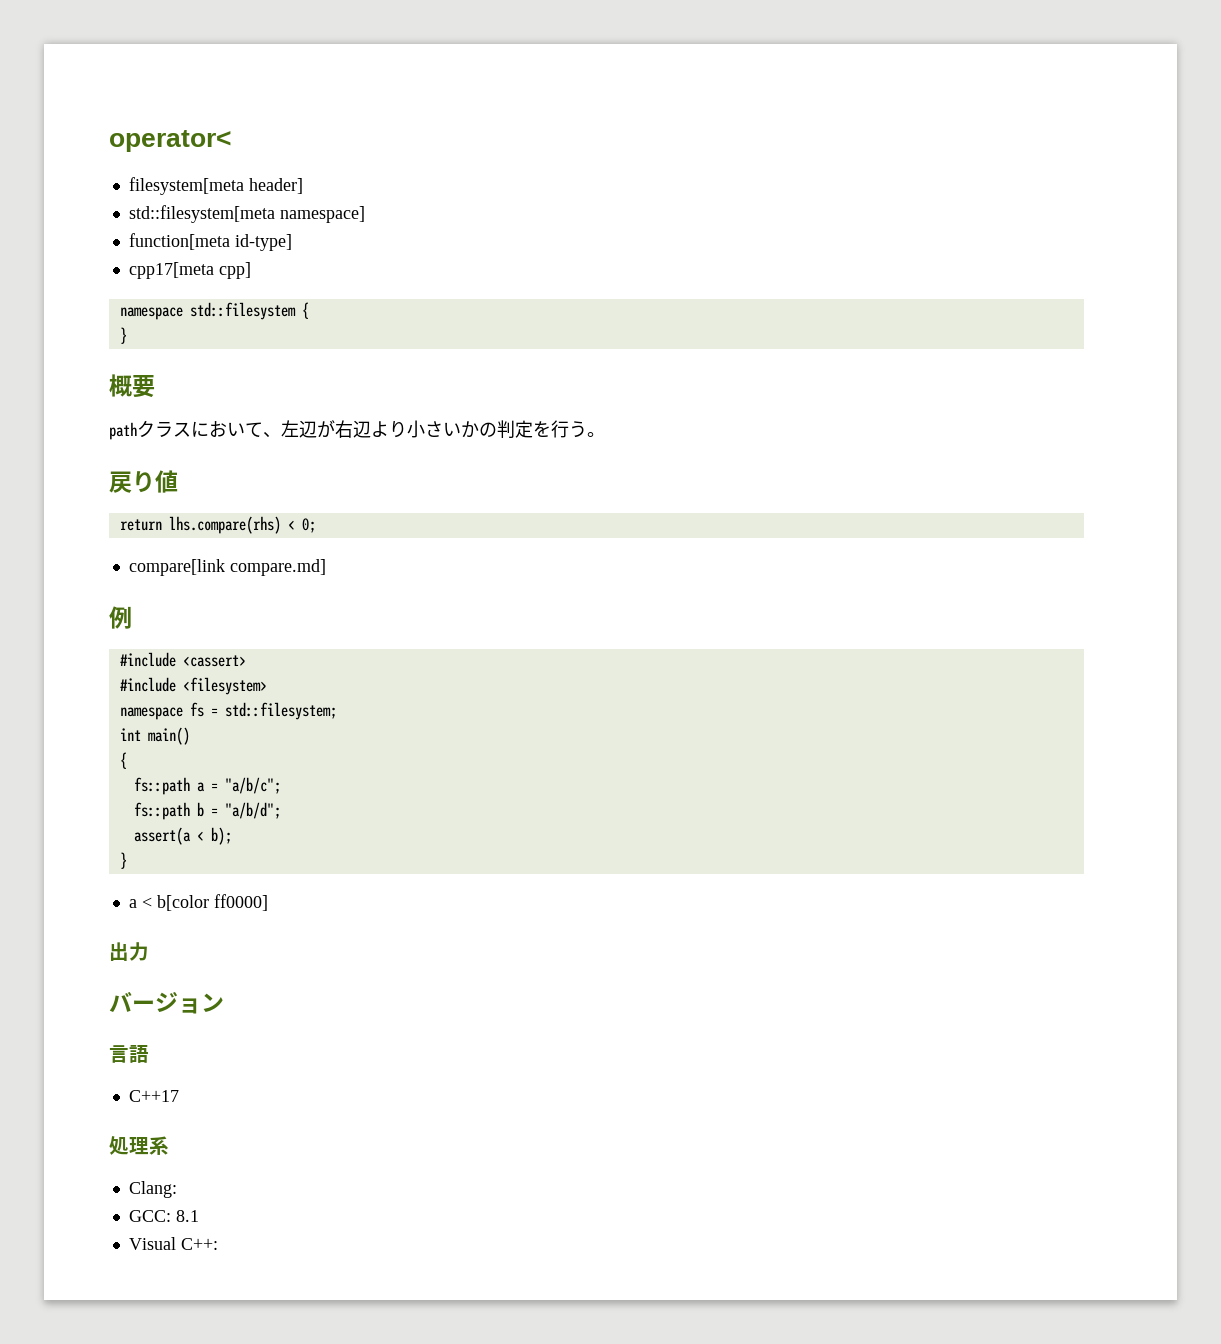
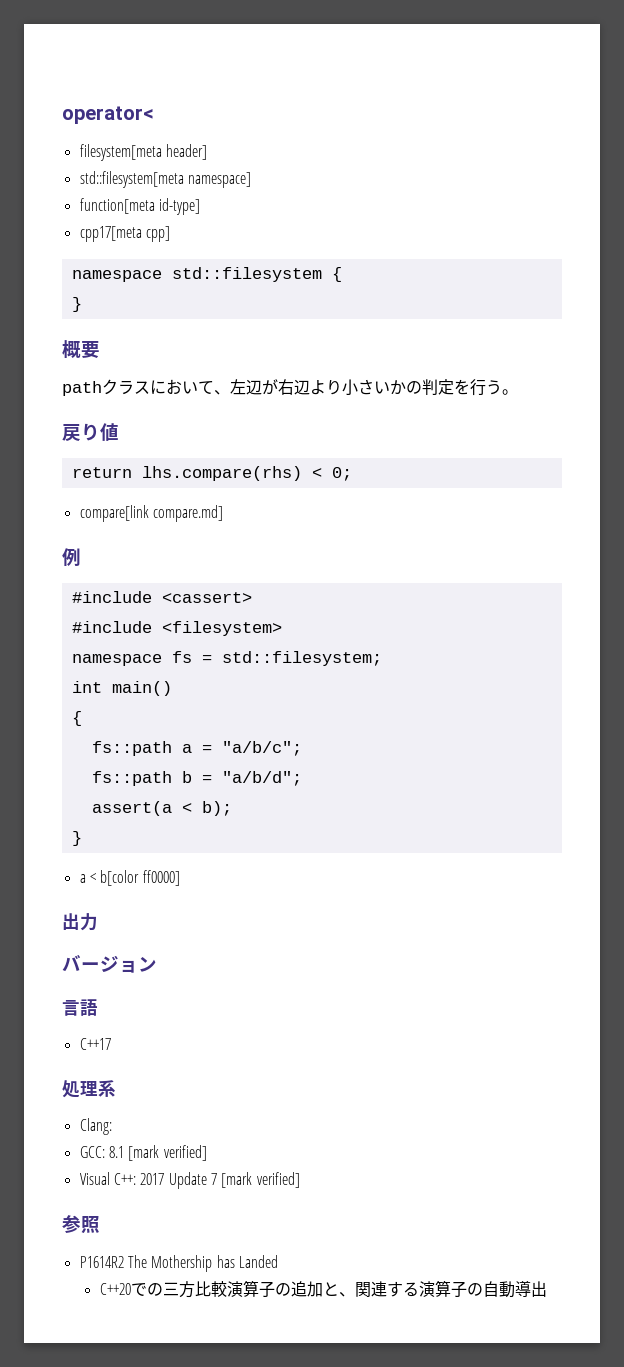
- GCC: 8.1
+ GCC: 8.1 [mark verified]
- Visual C++:
+ Visual C++: 2017 Update 7 [mark verified]
+ 参照
+ P1614R2 The Mothership has Landed
+ C++20での三方比較演算子の追加と、関連する演算子の自動導出

